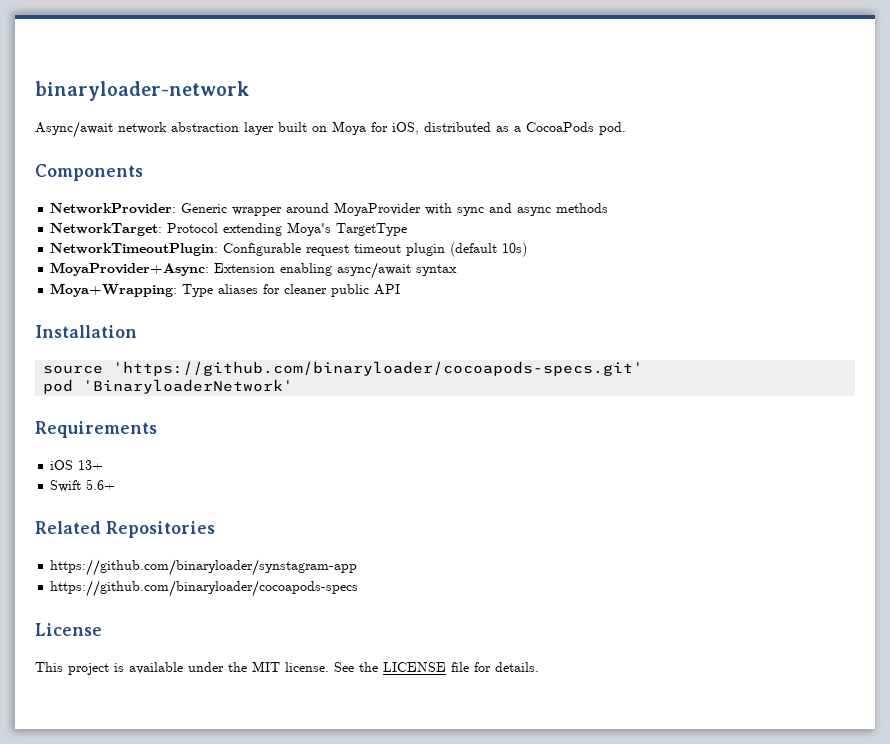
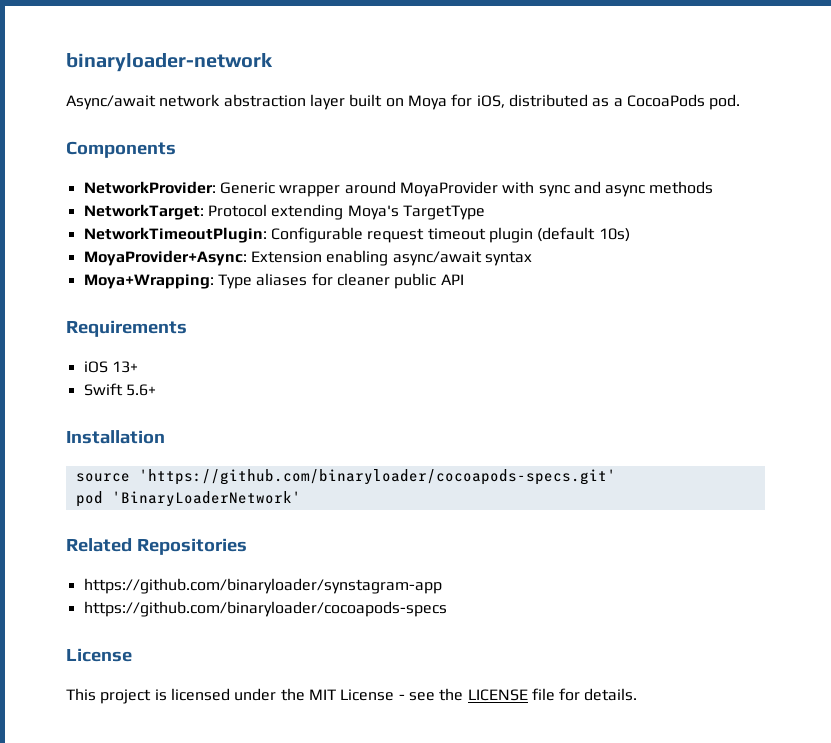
- Installation
- source 'https://github.com/binaryloader/cocoapods-specs.git'
- pod 'BinaryloaderNetwork'
+ Installation
+ source 'https://github.com/binaryloader/cocoapods-specs.git'
+ pod 'BinaryLoaderNetwork'
- This project is available under the MIT license. See the LICENSE file for details.
+ This project is licensed under the MIT License - see the LICENSE file for details.

